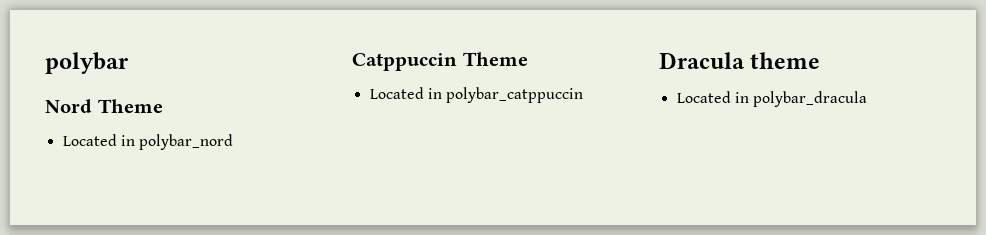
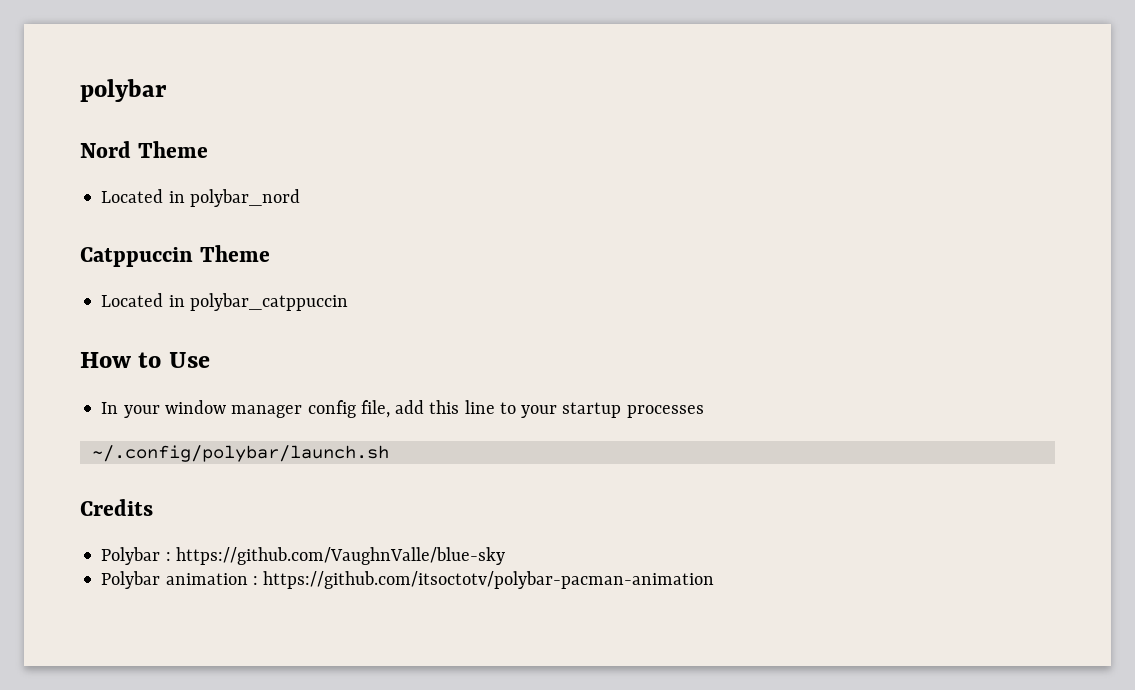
- Dracula theme
- Located in polybar_dracula
+ How to Use
+ In your window manager config file, add this line to your startup processes
+ ~/.config/polybar/launch.sh
+ Credits
+ Polybar : https://github.com/VaughnValle/blue-sky
+ Polybar animation : https://github.com/itsoctotv/polybar-pacman-animation

